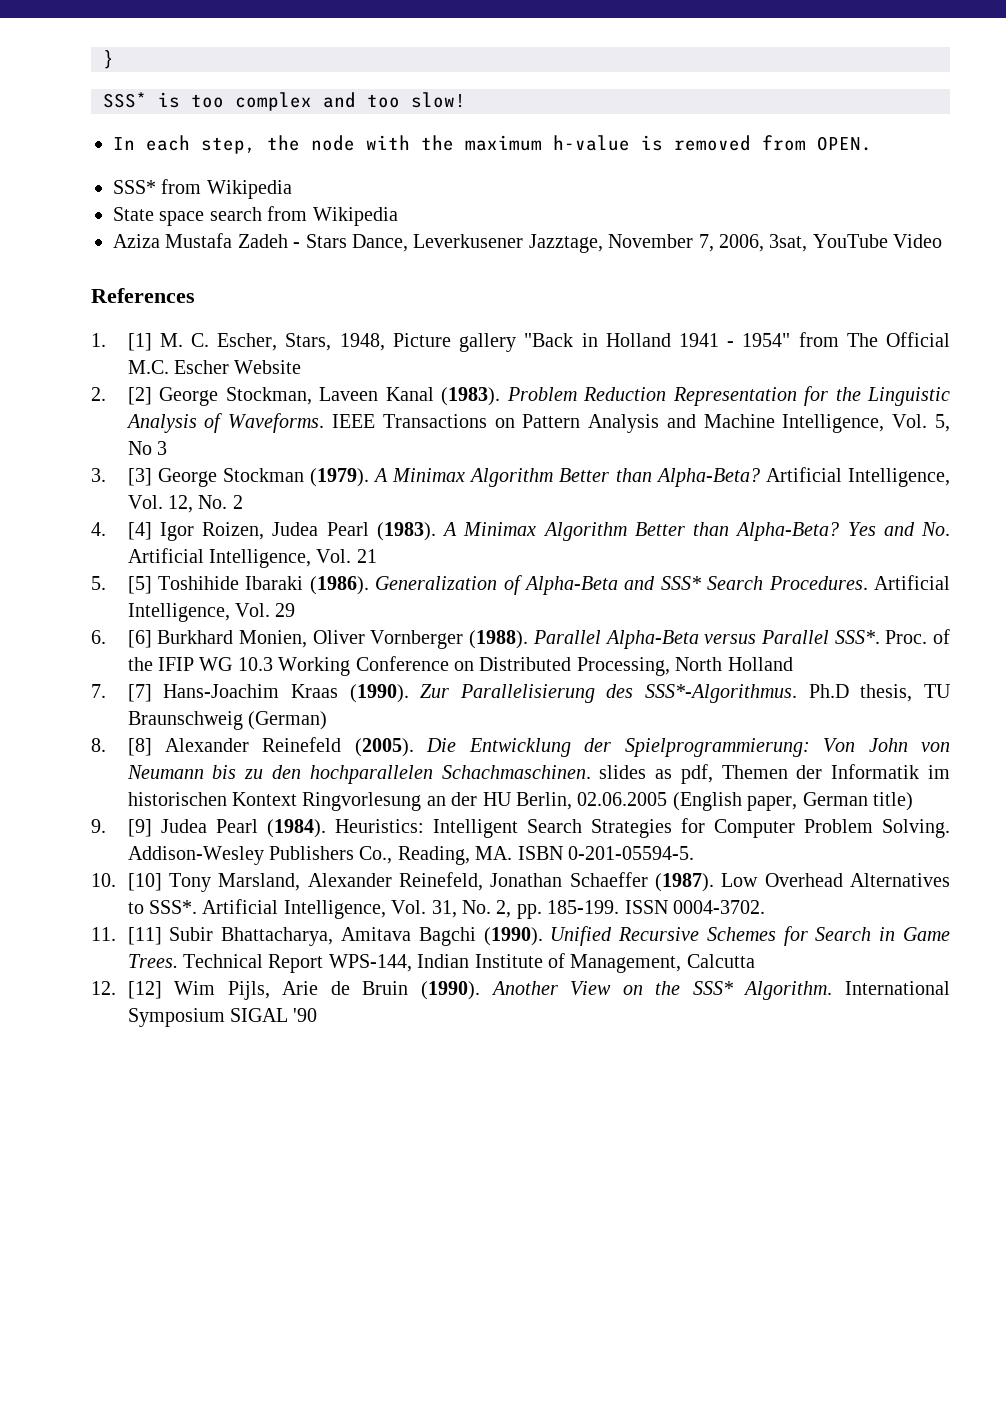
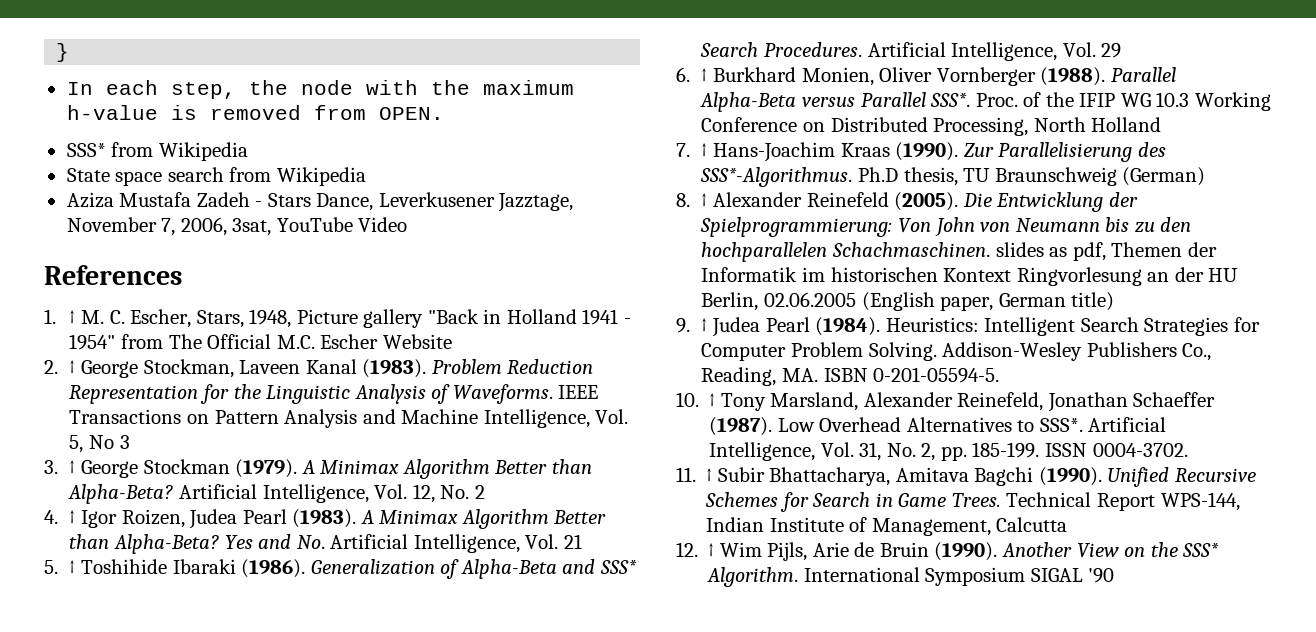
- SSS* is too complex and too slow!
- 1. [1] M. C. Escher, Stars, 1948, Picture gallery "Back in Holland 1941 - 1954" from The Official M.C. Escher Website
+ 1. ↑ M. C. Escher, Stars, 1948, Picture gallery "Back in Holland 1941 - 1954" from The Official M.C. Escher Website
- 2. [2] George Stockman, Laveen Kanal (1983).
+ 2. ↑ George Stockman, Laveen Kanal (1983).
- 3. [3] George Stockman (1979).
+ 3. ↑ George Stockman (1979).
- 4. [4] Igor Roizen, Judea Pearl (1983).
+ 4. ↑ Igor Roizen, Judea Pearl (1983).
- 5. [5] Toshihide Ibaraki (1986).
+ 5. ↑ Toshihide Ibaraki (1986).
- 6. [6] Burkhard Monien, Oliver Vornberger (1988).
+ 6. ↑ Burkhard Monien, Oliver Vornberger (1988).
- 7. [7] Hans-Joachim Kraas (1990).
+ 7. ↑ Hans-Joachim Kraas (1990).
- 8. [8] Alexander Reinefeld (2005).
+ 8. ↑ Alexander Reinefeld (2005).
- 9. [9] Judea Pearl (1984).
+ 9. ↑ Judea Pearl (1984).
- 10. [10] Tony Marsland, Alexander Reinefeld, Jonathan Schaeffer (1987).
+ 10. ↑ Tony Marsland, Alexander Reinefeld, Jonathan Schaeffer (1987).
- 11. [11] Subir Bhattacharya, Amitava Bagchi (1990).
+ 11. ↑ Subir Bhattacharya, Amitava Bagchi (1990).
- 12. [12] Wim Pijls, Arie de Bruin (1990).
+ 12. ↑ Wim Pijls, Arie de Bruin (1990).

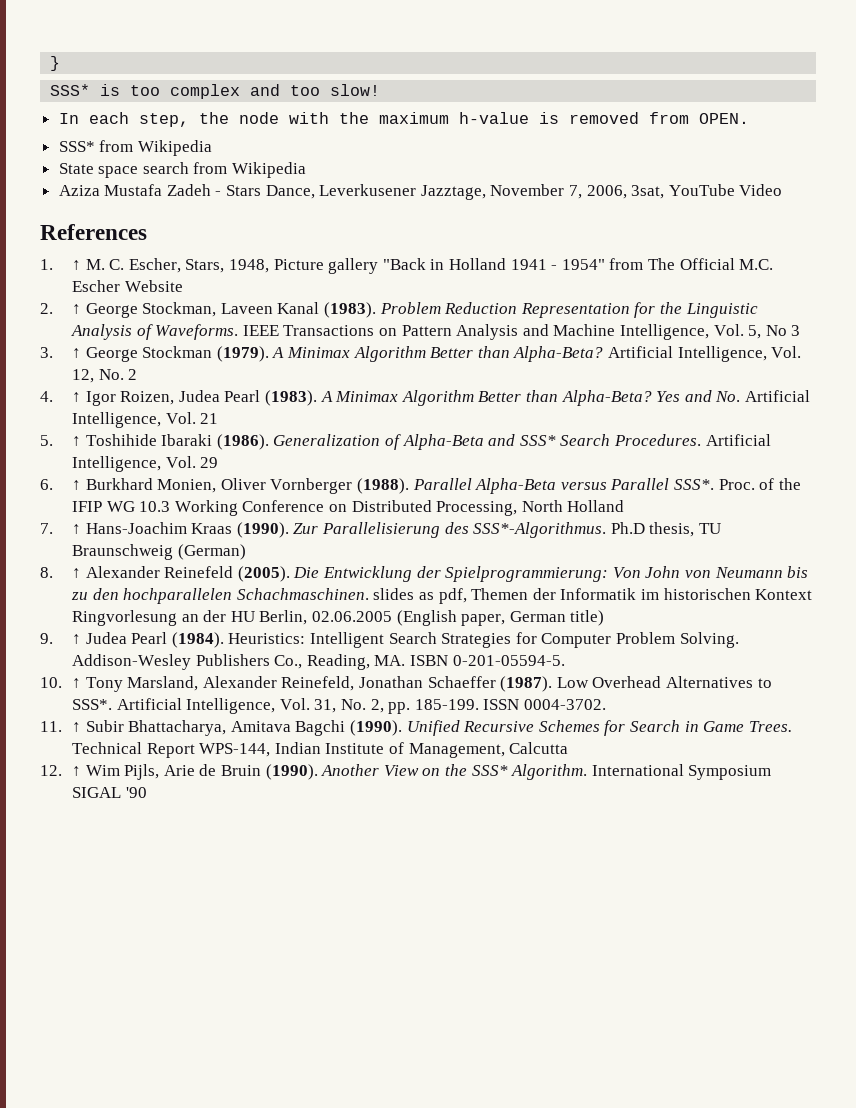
+ SSS* is too complex and too slow!

